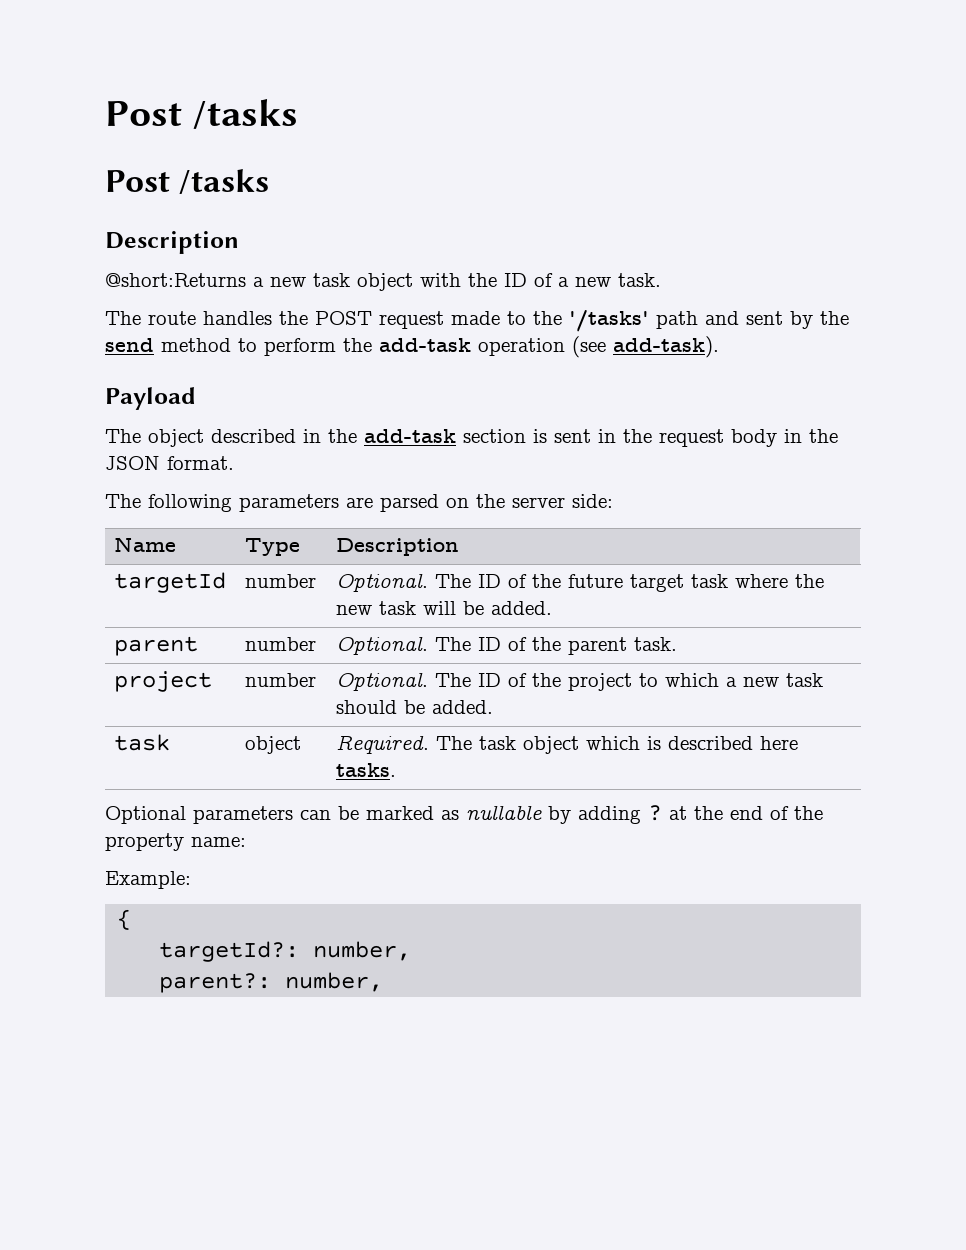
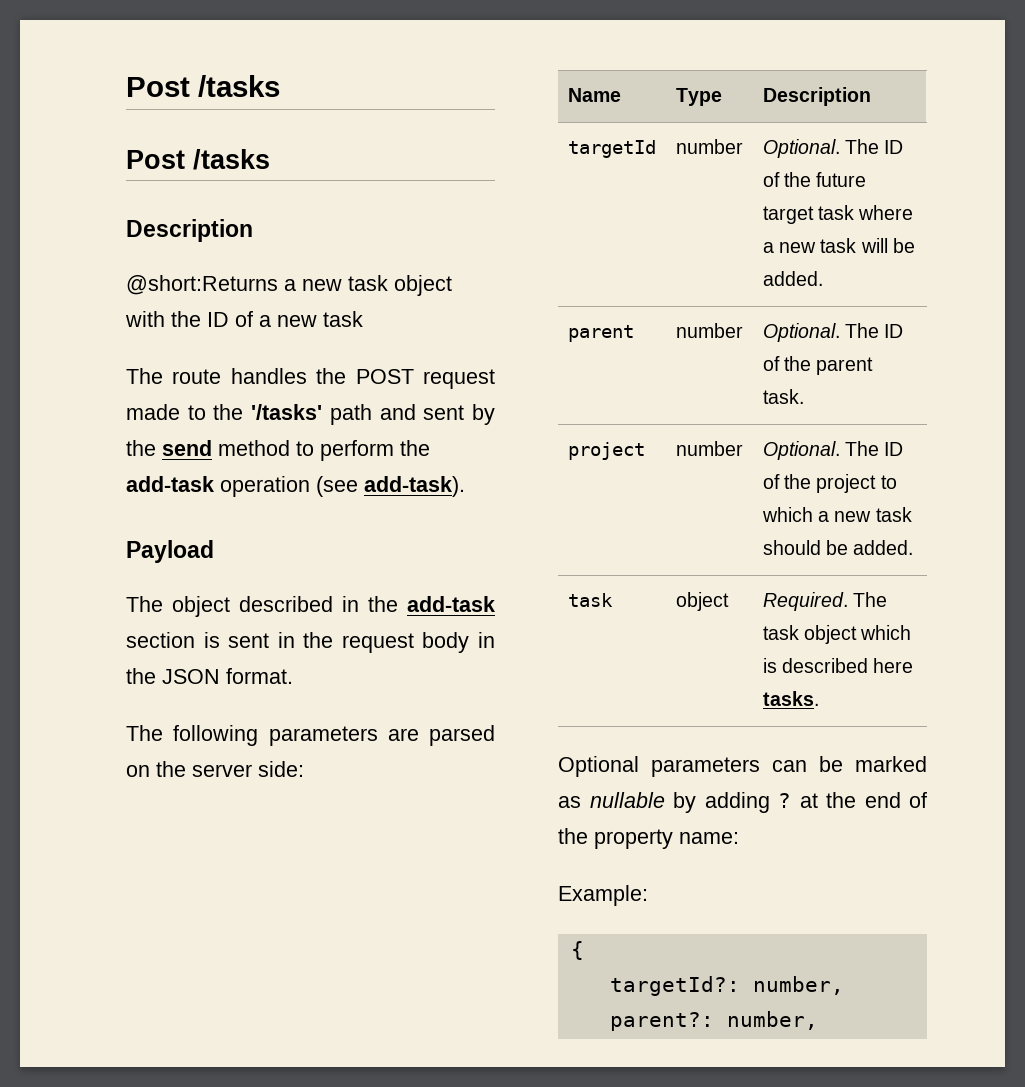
- @short:Returns a new task object with the ID of a new task.
+ @short:Returns a new task object with the ID of a new task
- targetId | number | Optional. The ID of the future target task where the new task will be added.
+ targetId | number | Optional. The ID of the future target task where a new task will be added.

